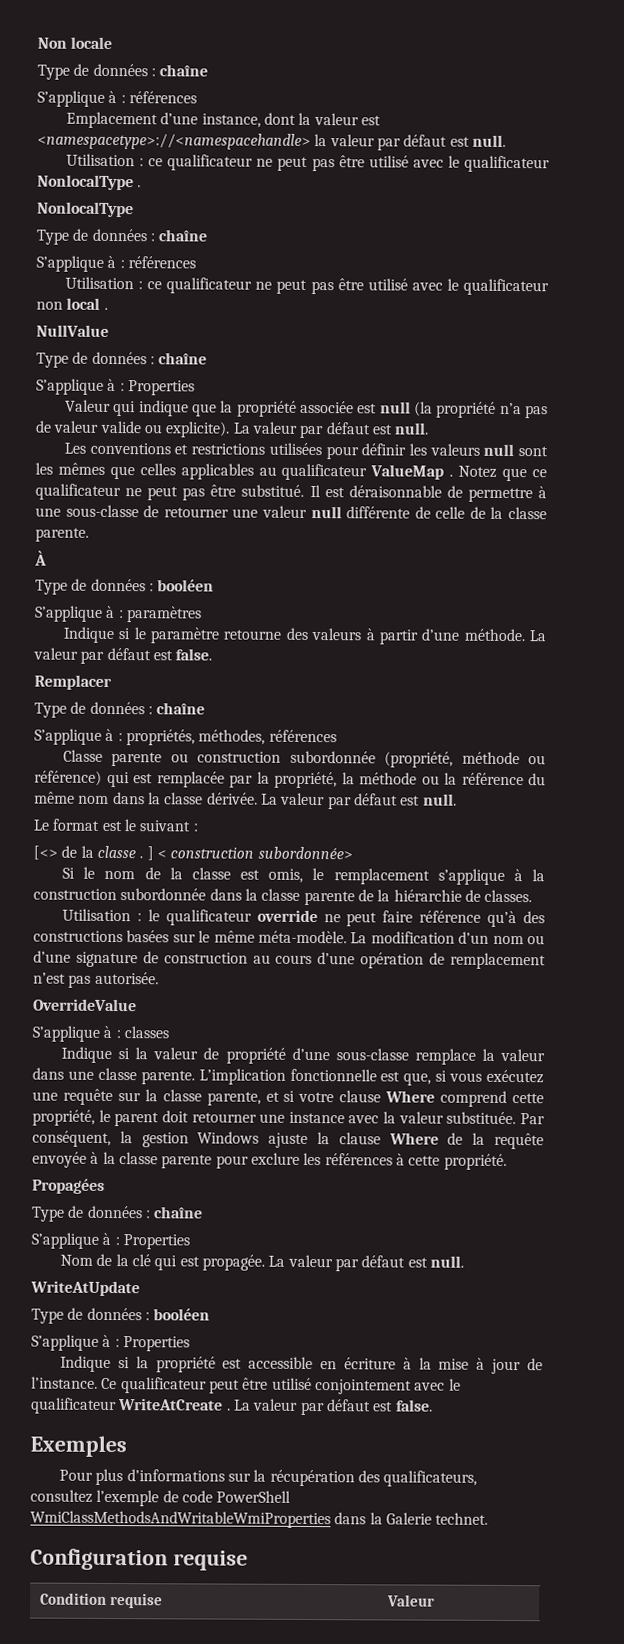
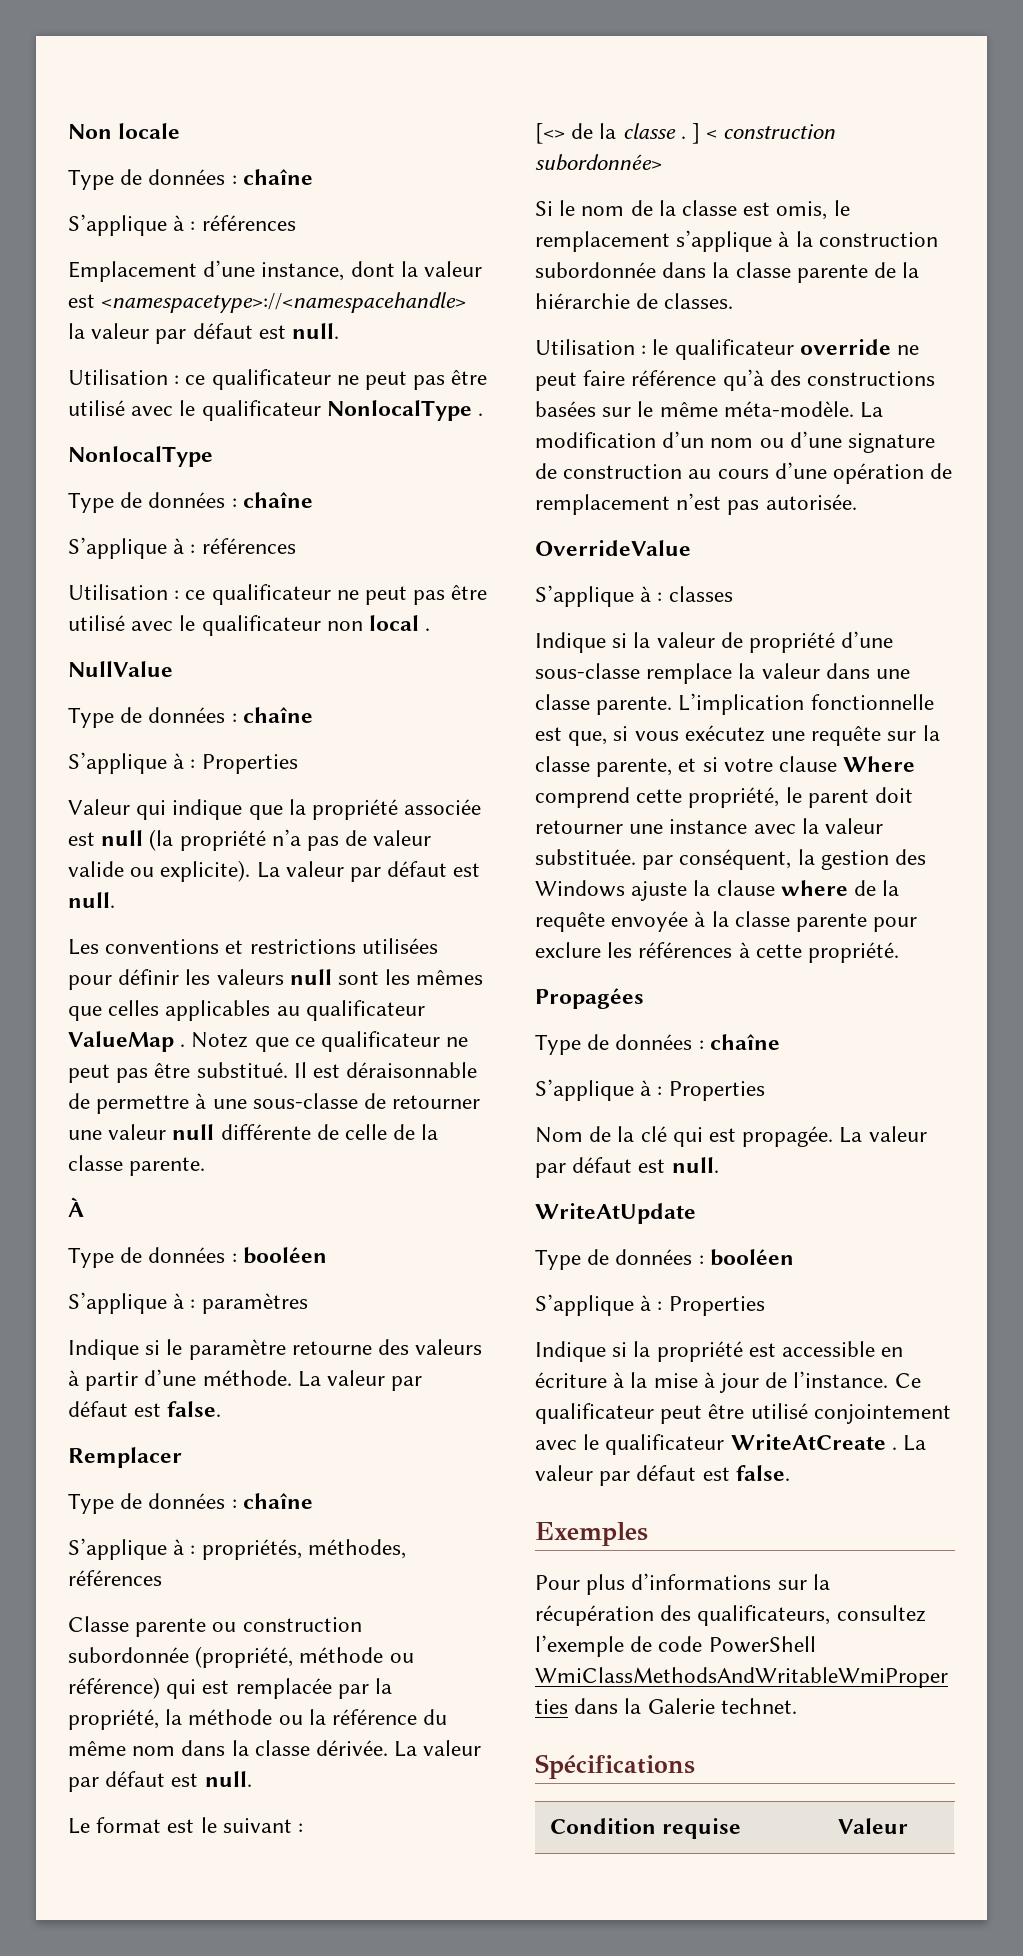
- L’implication fonctionnelle est que, si vous exécutez une requête sur la classe parente, et si votre clause Where comprend cette propriété, le parent doit retourner une instance avec la valeur substituée. Par conséquent, la gestion Windows ajuste la clause Where de la requête envoyée à la classe parente pour exclure les références à cette propriété.
+ L’implication fonctionnelle est que, si vous exécutez une requête sur la classe parente, et si votre clause Where comprend cette propriété, le parent doit retourner une instance avec la valeur substituée. par conséquent, la gestion des Windows ajuste la clause where de la requête envoyée à la classe parente pour exclure les références à cette propriété.
- Configuration requise
+ Spécifications

